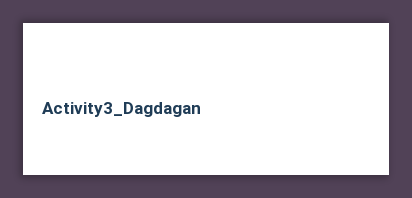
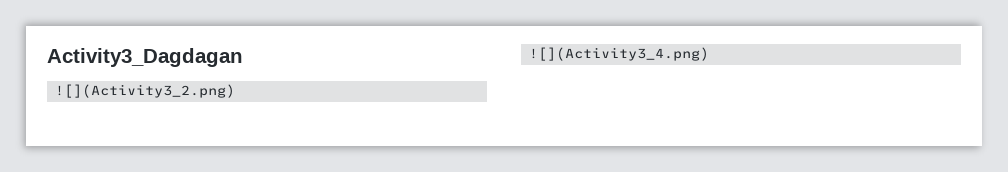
+ ![](Activity3_2.png)
+ ![](Activity3_4.png)

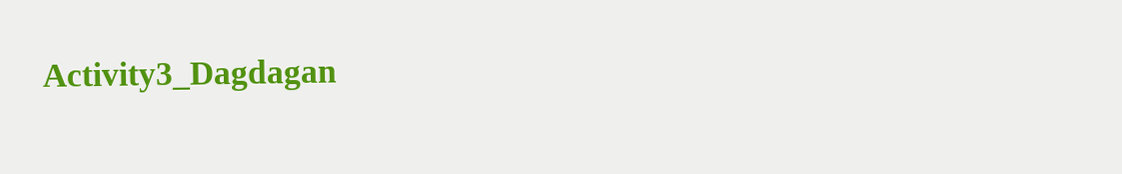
- ![](Activity3_2.png)
- ![](Activity3_4.png)

